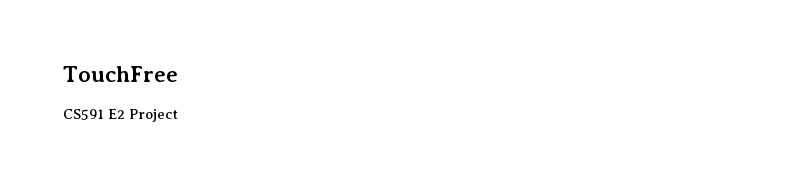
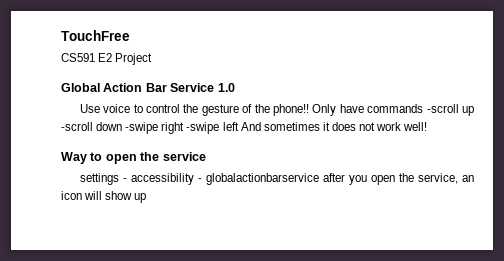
+ Global Action Bar Service 1.0
+ Use voice to control the gesture of the phone!! Only have commands -scroll up -scroll down -swipe right -swipe left And sometimes it does not work well!
+ Way to open the service
+ settings - accessibility - globalactionbarservice after you open the service, an icon will show up

